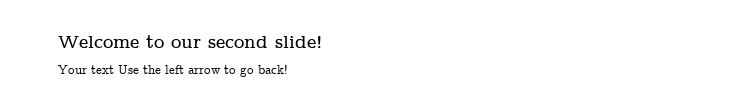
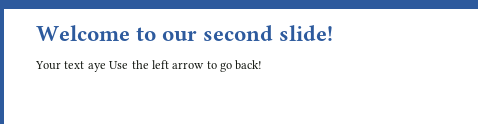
- Your text Use the left arrow to go back!
+ Your text aye Use the left arrow to go back!

